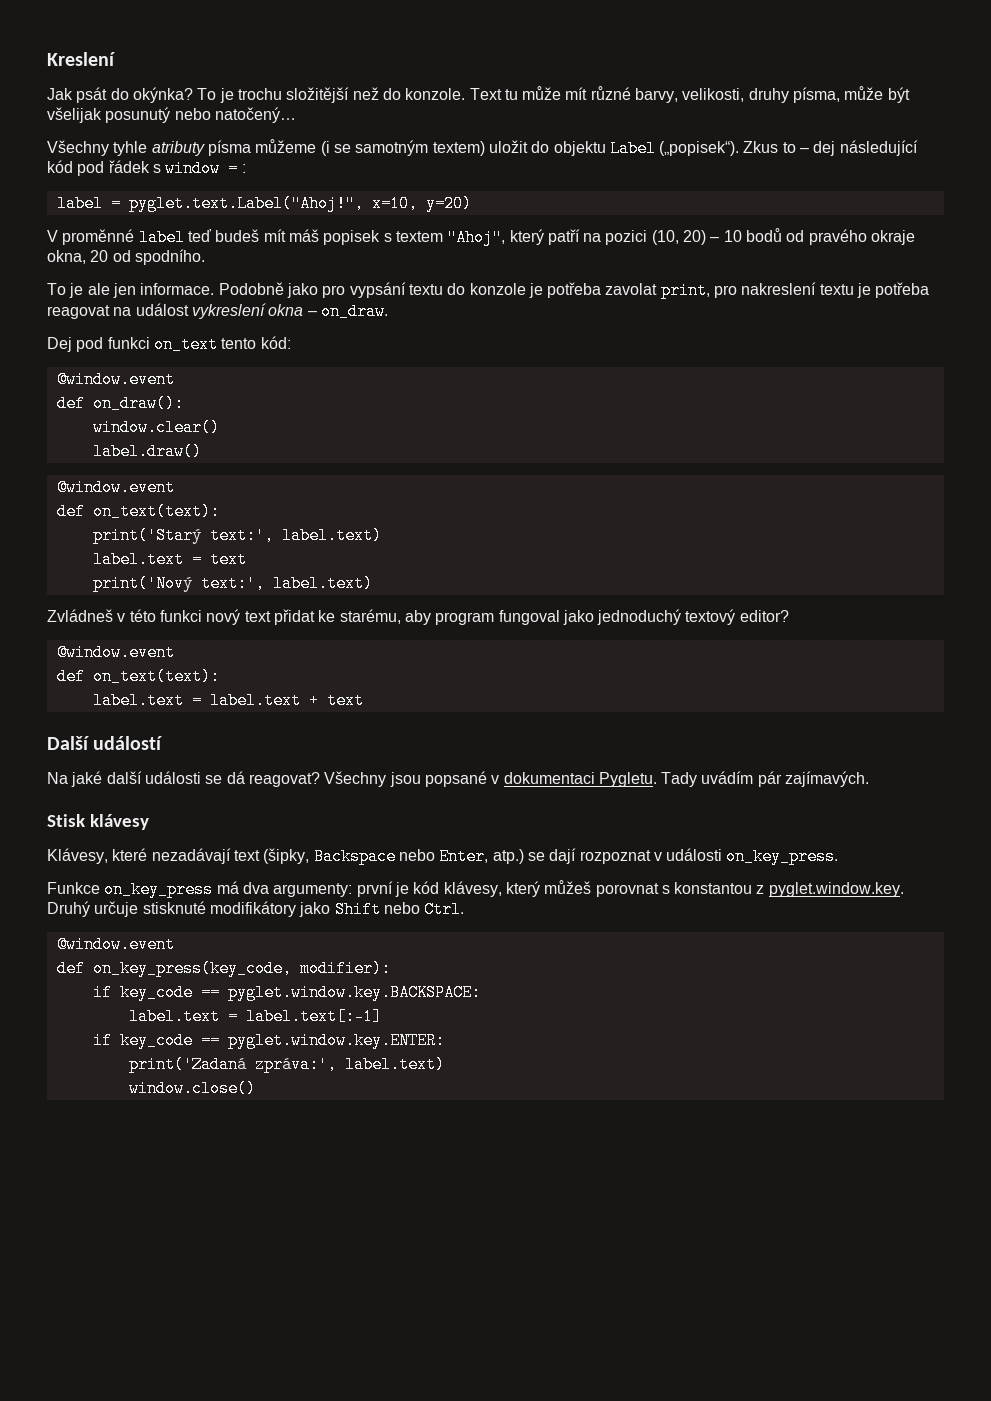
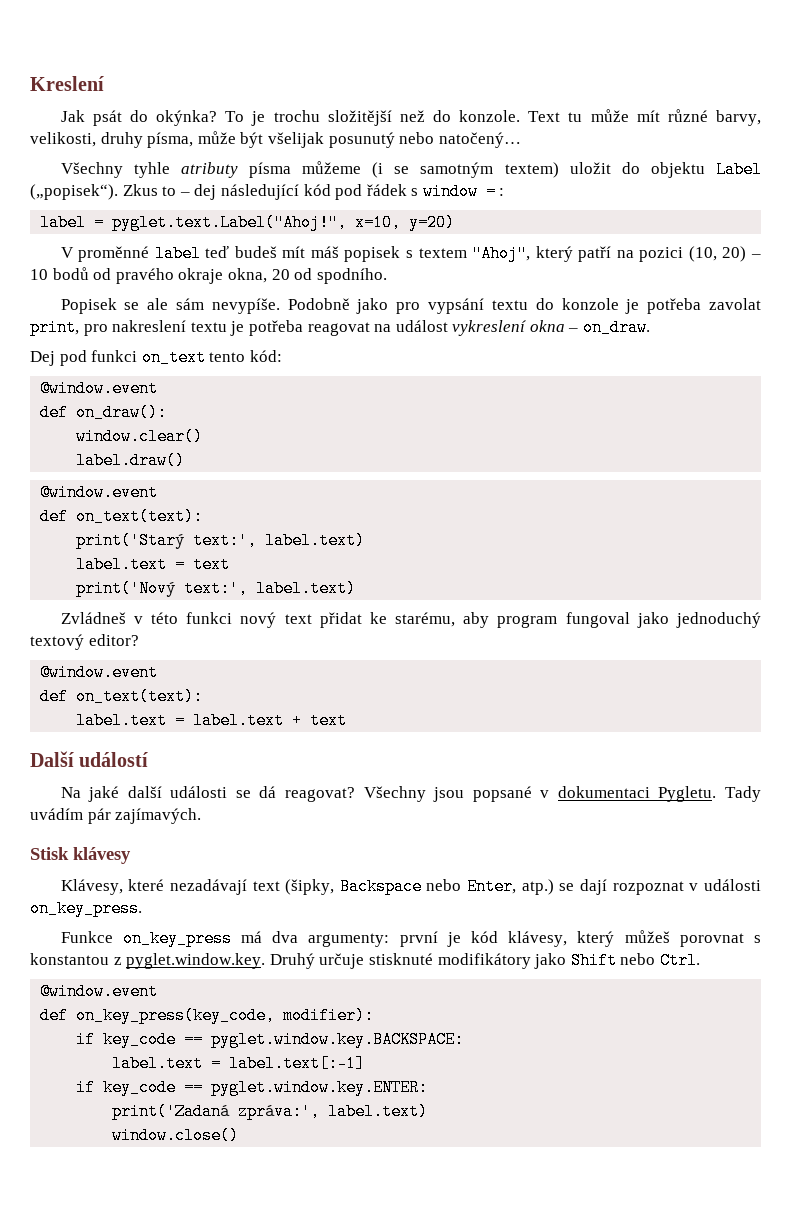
- To je ale jen informace.
+ Popisek se ale sám nevypíše.

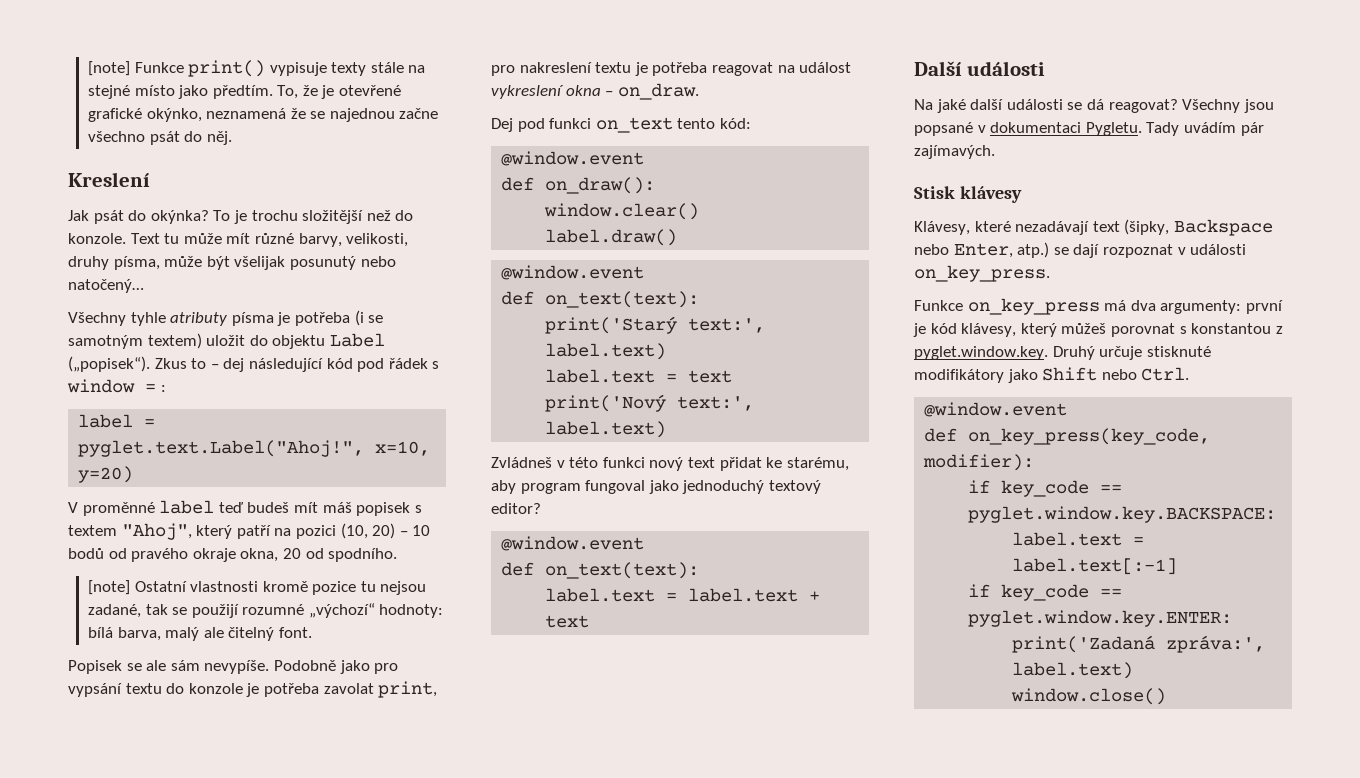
+ [note] Funkce print() vypisuje texty stále na stejné místo jako předtím. To, že je otevřené grafické okýnko, neznamená že se najednou začne všechno psát do něj.
- Všechny tyhle atributy písma můžeme (i se samotným textem) uložit do objektu Label („popisek“).
+ Všechny tyhle atributy písma je potřeba (i se samotným textem) uložit do objektu Label („popisek“).
+ [note] Ostatní vlastnosti kromě pozice tu nejsou zadané, tak se použijí rozumné „výchozí“ hodnoty: bílá barva, malý ale čitelný font.
- Další událostí
+ Další události

